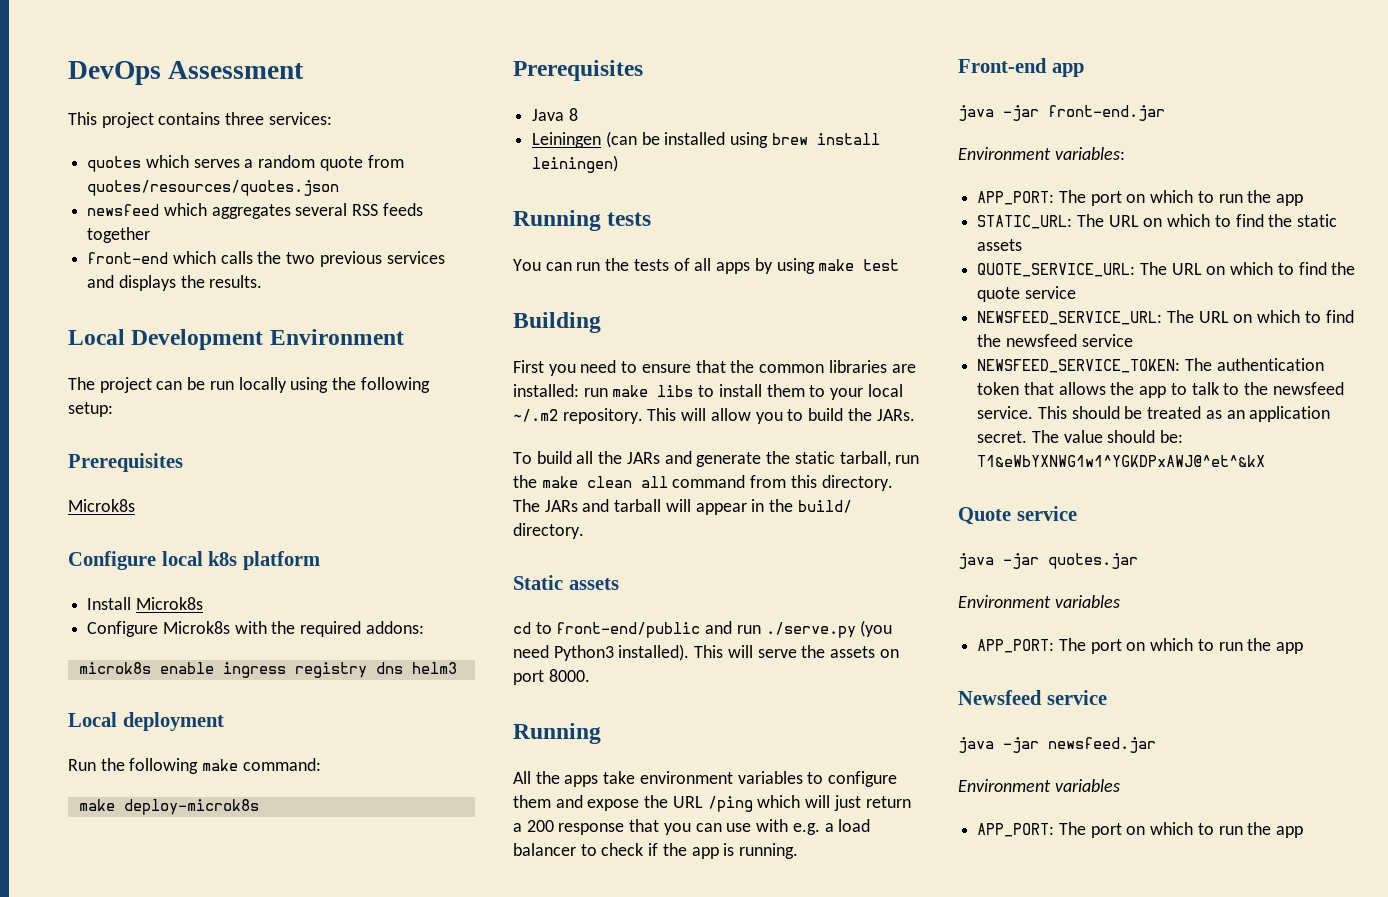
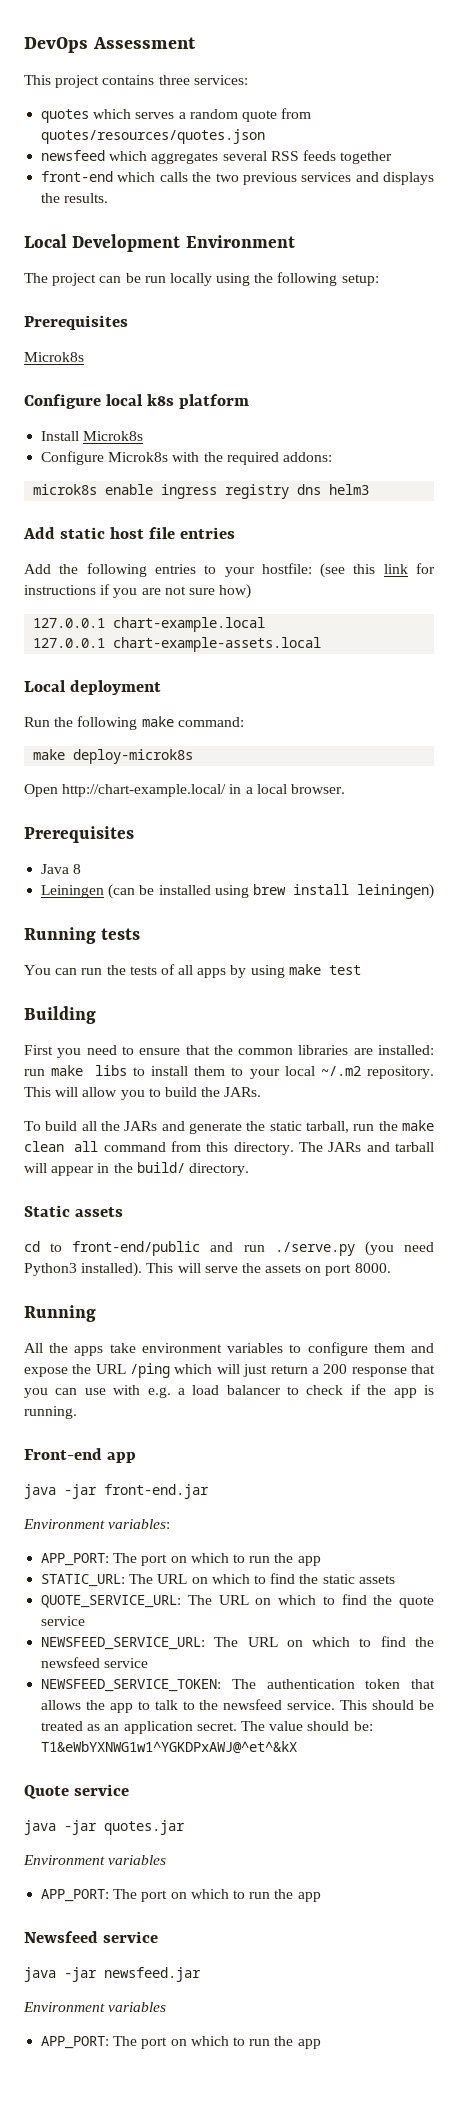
+ Add static host file entries
+ Add the following entries to your hostfile: (see this link for instructions if you are not sure how)
+ 127.0.0.1 chart-example.local
+ 127.0.0.1 chart-example-assets.local
+ Open http://chart-example.local/ in a local browser.

